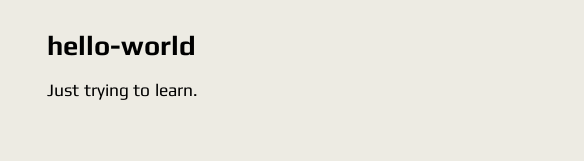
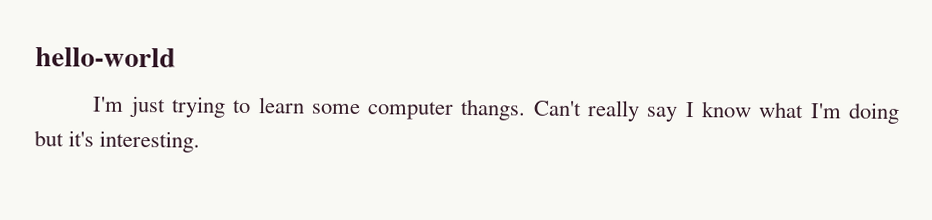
- Just trying to learn.
+ I'm just trying to learn some computer thangs. Can't really say I know what I'm doing but it's interesting.

